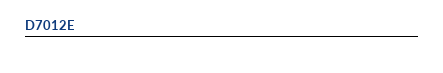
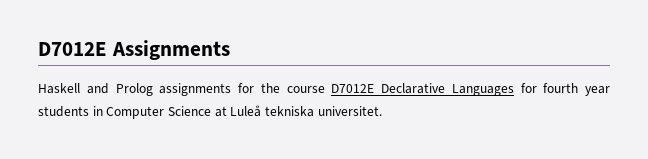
- D7012E
+ D7012E Assignments
+ Haskell and Prolog assignments for the course D7012E Declarative Languages for fourth year students in Computer Science at Luleå tekniska universitet.

